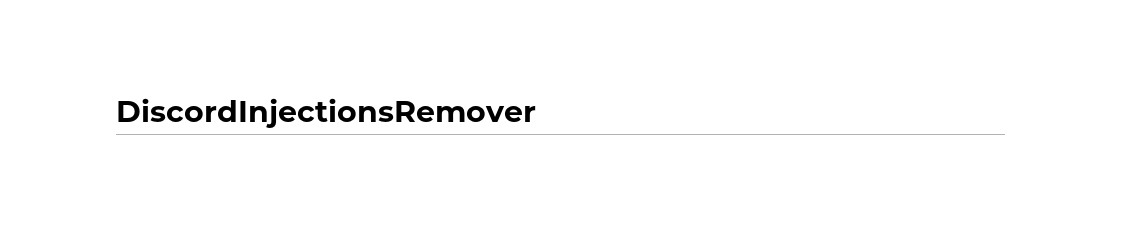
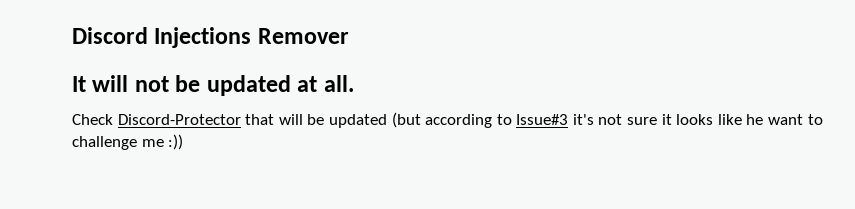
- DiscordInjectionsRemover
+ Discord Injections Remover
+ It will not be updated at all.
+ Check Discord-Protector that will be updated (but according to Issue#3 it's not sure it looks like he want to challenge me :))

